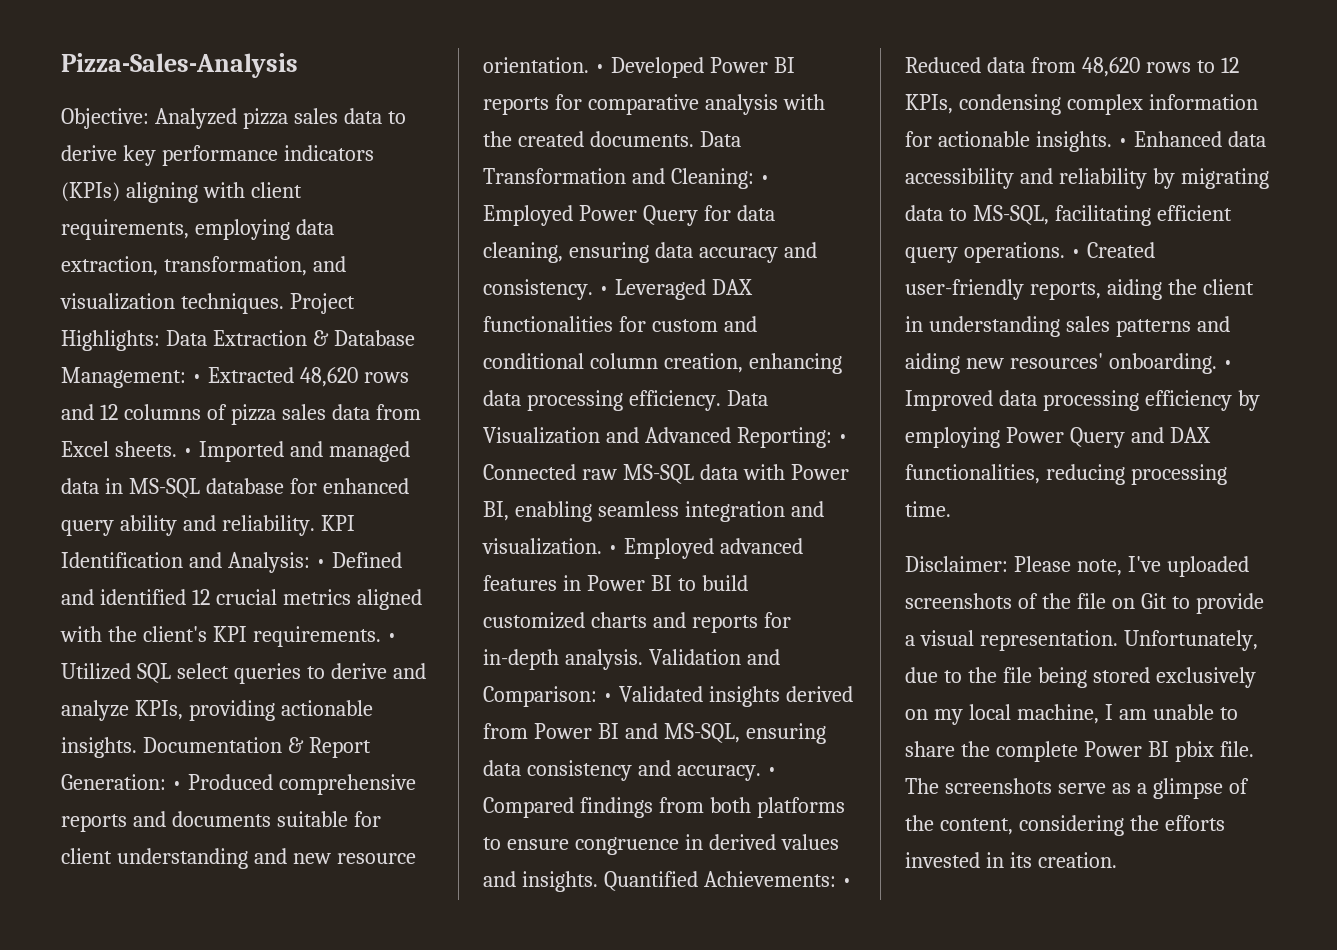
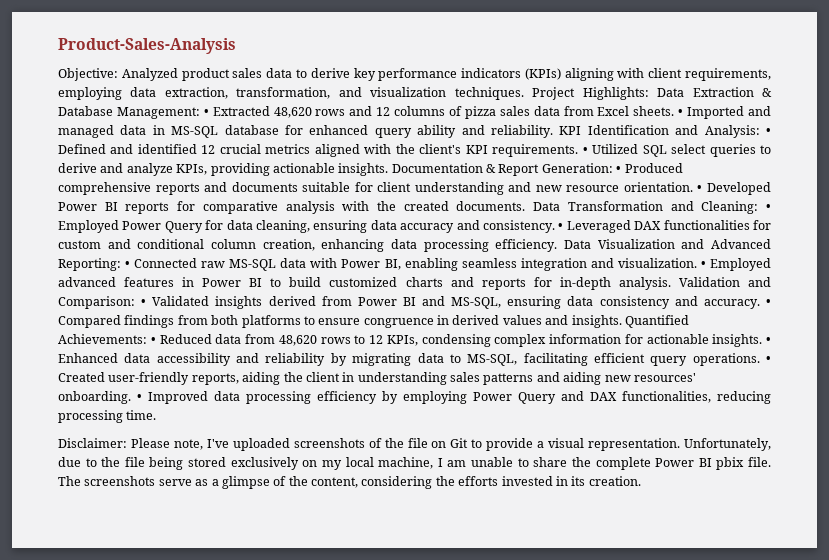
- Pizza-Sales-Analysis
+ Product-Sales-Analysis
- Objective: Analyzed pizza sales data to derive key performance indicators (KPIs) aligning with client requirements, employing data extraction, transformation, and visualization techniques.
+ Objective: Analyzed product sales data to derive key performance indicators (KPIs) aligning with client requirements, employing data extraction, transformation, and visualization techniques.

